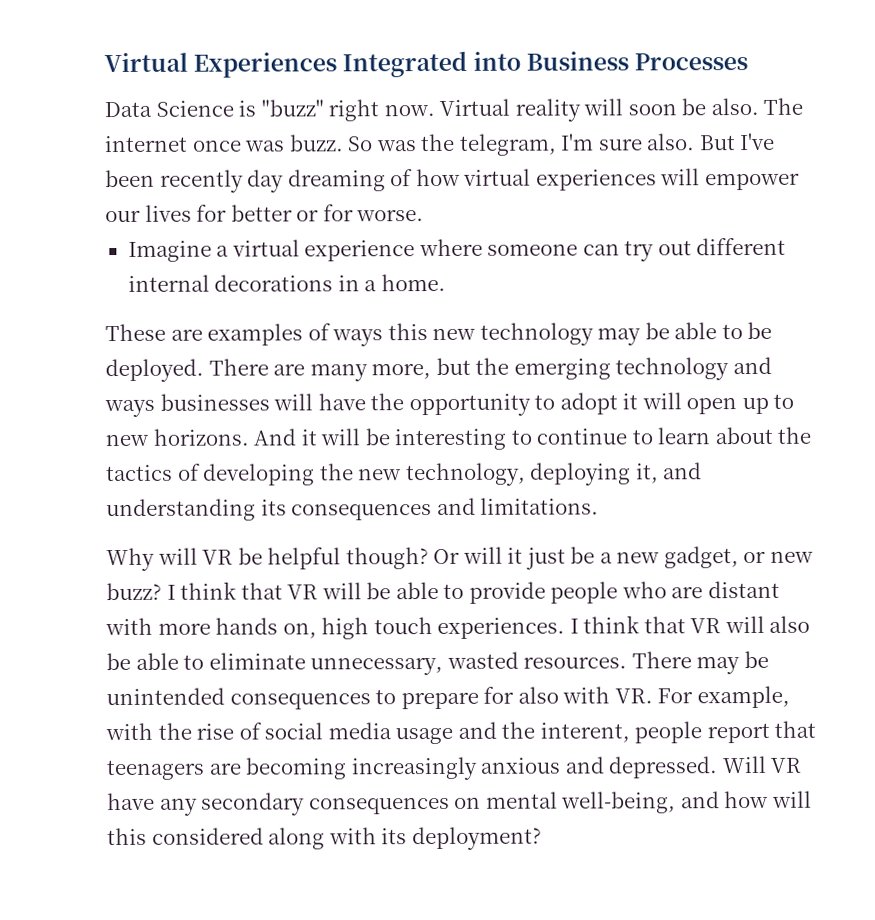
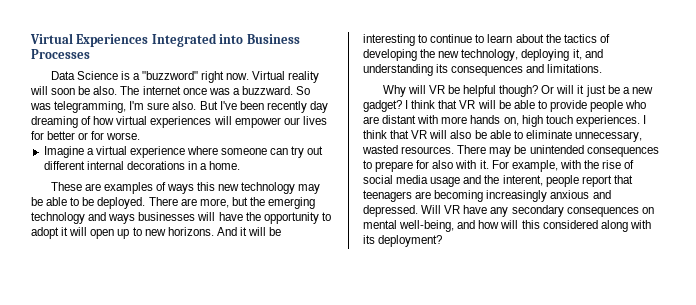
- Data Science is "buzz" right now.
+ Data Science is a "buzzword" right now.
- The internet once was buzz. So was the telegram, I'm sure also.
+ The internet once was a buzzward. So was telegramming, I'm sure also.
- There are many more, but the emerging technology and ways businesses will have the opportunity to adopt it will open up to new horizons.
+ There are more, but the emerging technology and ways businesses will have the opportunity to adopt it will open up to new horizons.
- Or will it just be a new gadget, or new buzz?
+ Or will it just be a new gadget?
- There may be unintended consequences to prepare for also with VR. For example, with the rise of social media usage and the interent, people report that teenagers are becoming increasingly anxious and depressed.
+ There may be unintended consequences to prepare for also with it. For example, with the rise of social media usage and the interent, people report that teenagers are becoming increasingly anxious and depressed.

